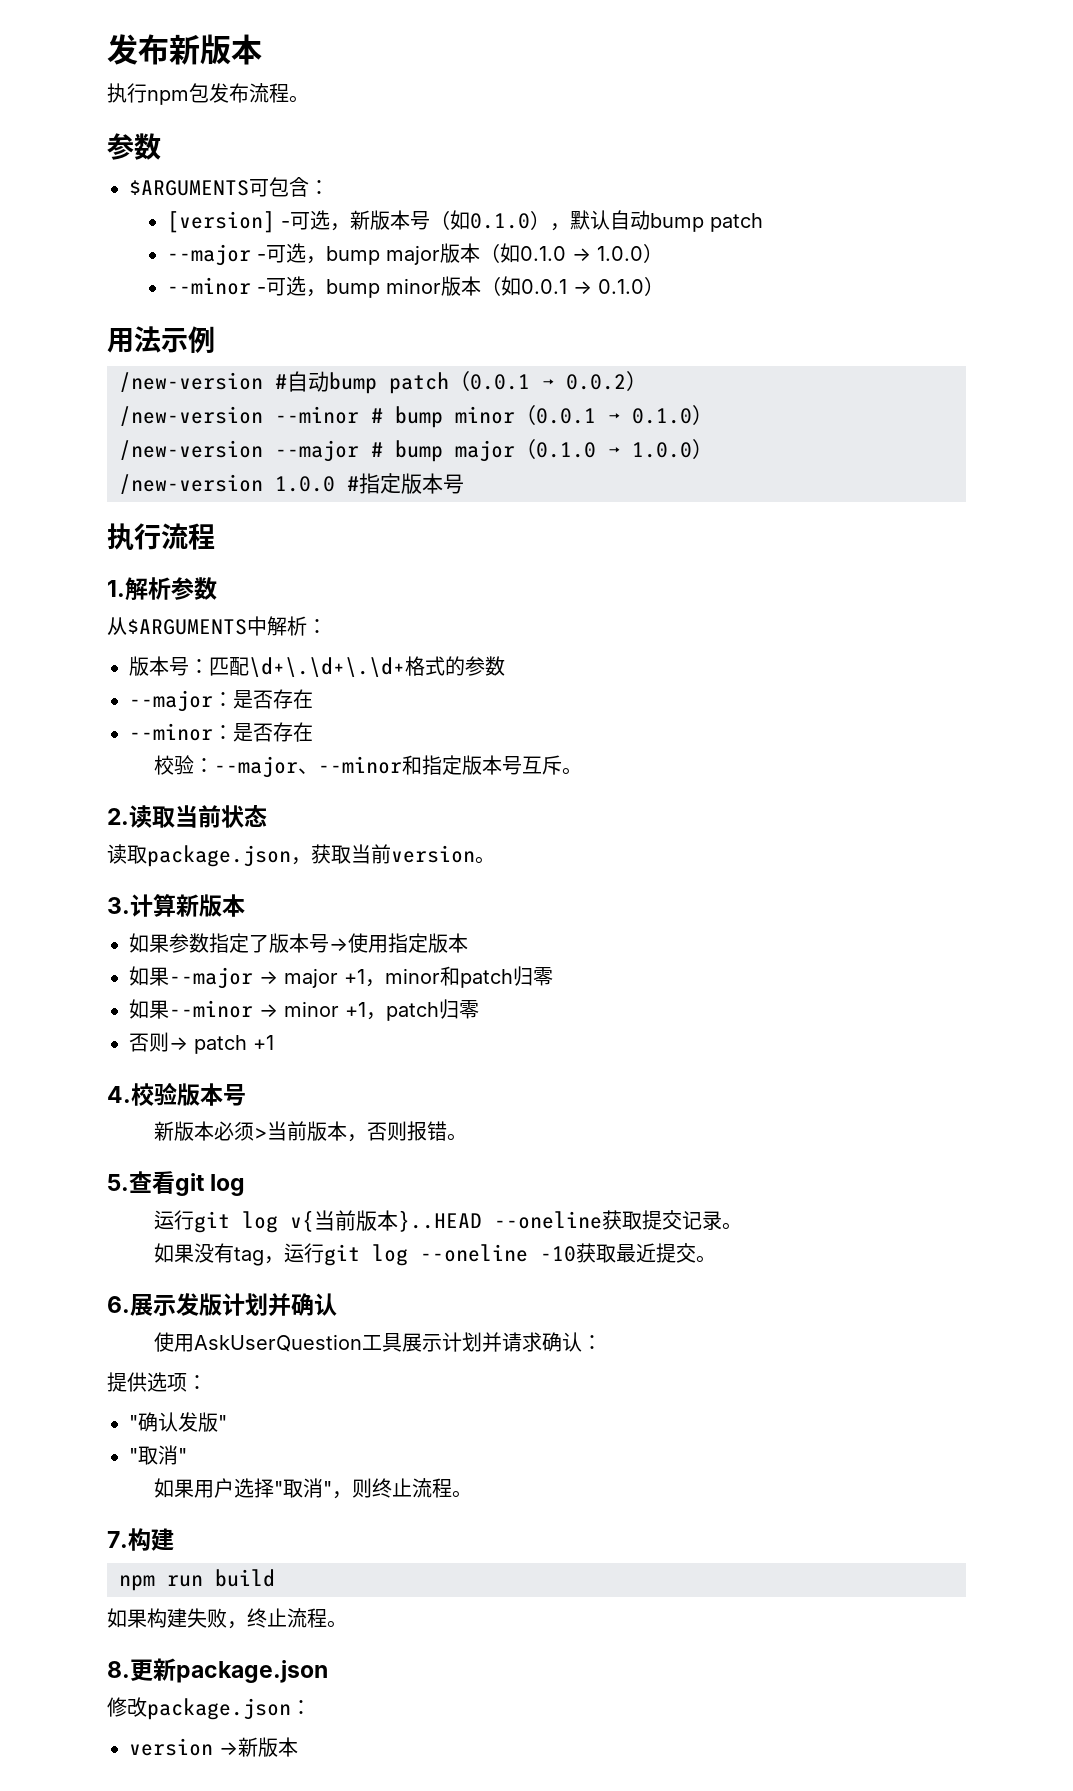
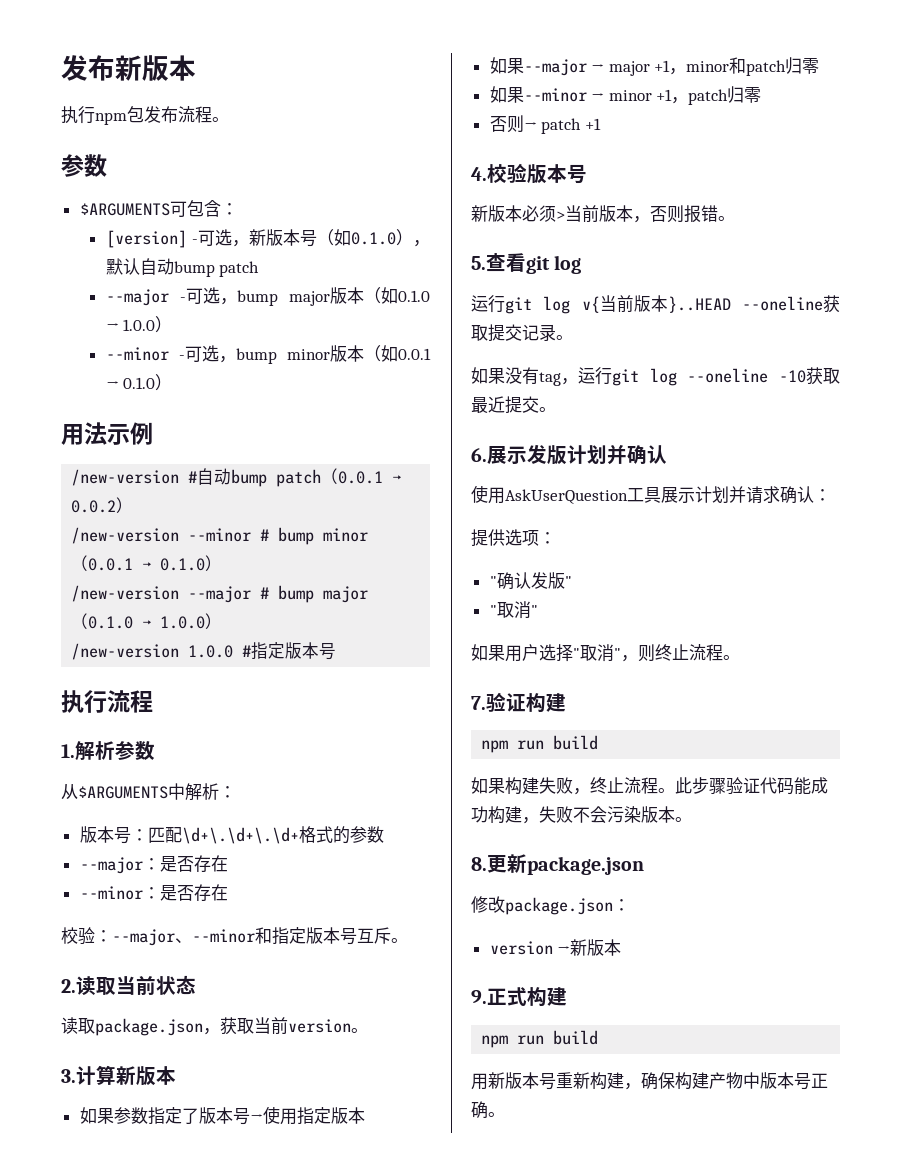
- 7.构建
+ 7.验证构建
+ 此步骤验证代码能成功构建，失败不会污染版本。
+ 9.正式构建
+ npm run build
+ 用新版本号重新构建，确保构建产物中版本号正确。

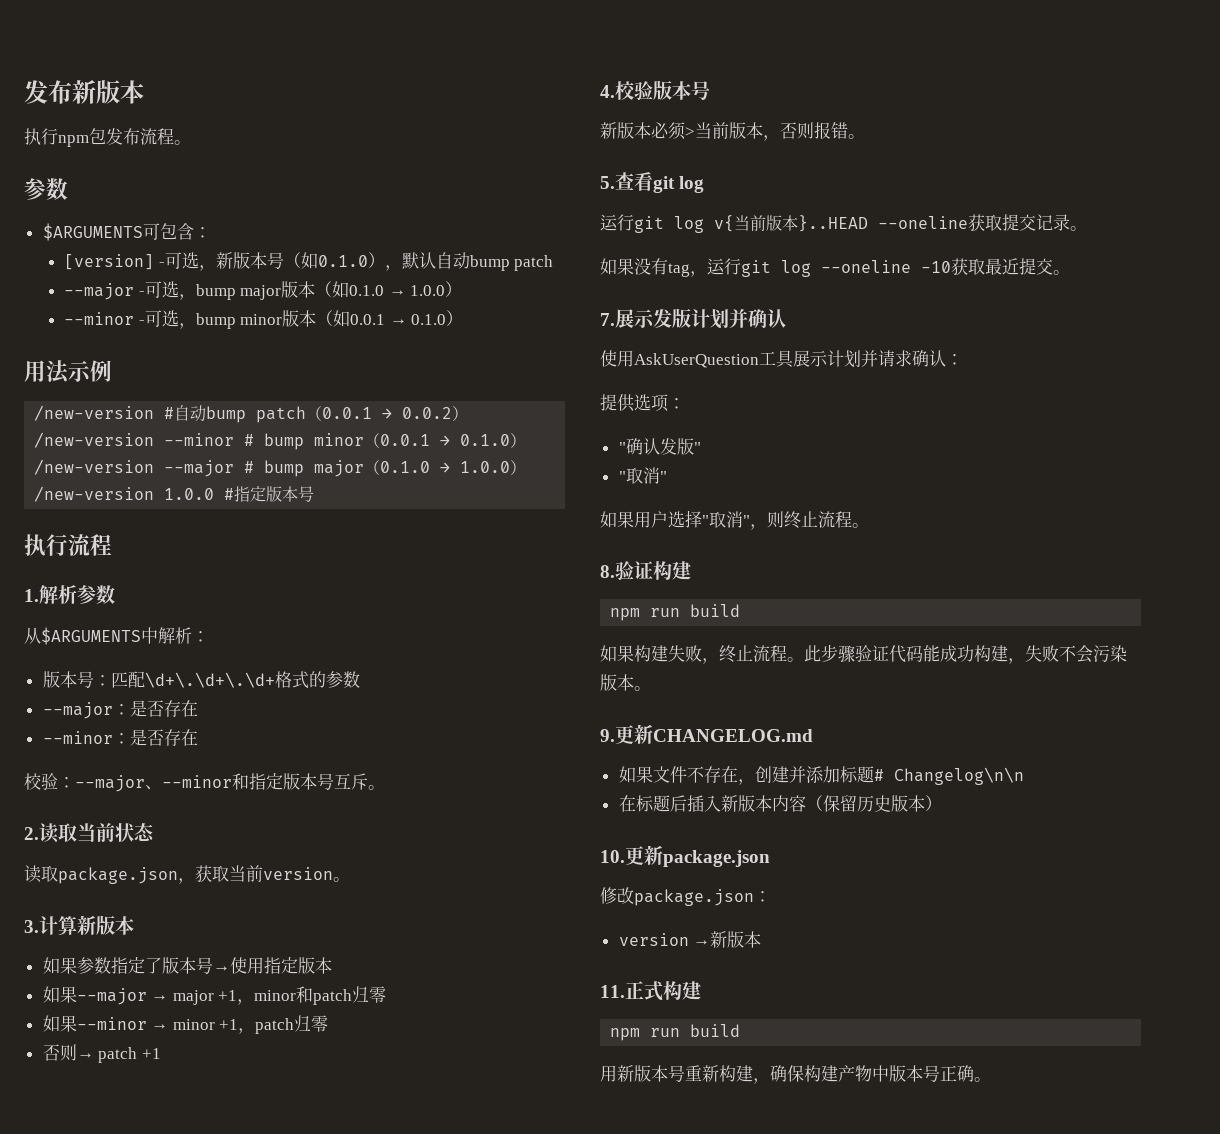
- 6.展示发版计划并确认
+ 7.展示发版计划并确认
- 7.验证构建
+ 8.验证构建
- 8.更新package.json
+ 9.更新CHANGELOG.md
+ 如果文件不存在，创建并添加标题# Changelog\n\n
+ 在标题后插入新版本内容（保留历史版本）
+ 10.更新package.json
- 9.正式构建
+ 11.正式构建

